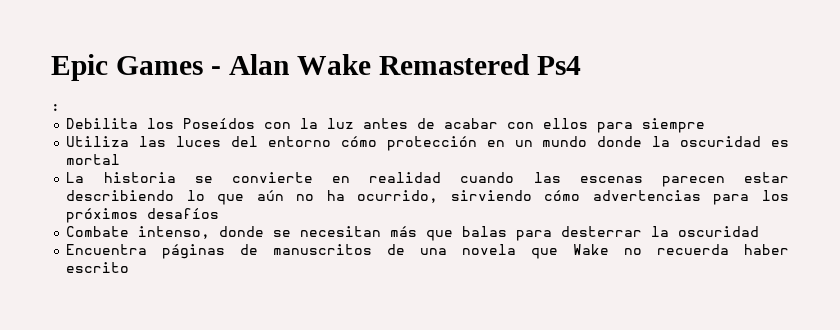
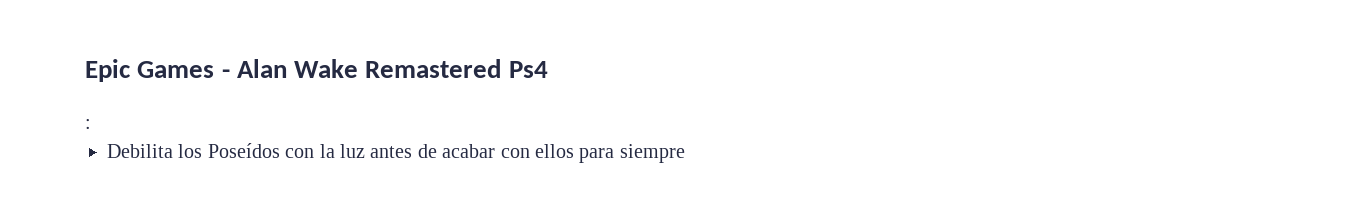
- Utiliza las luces del entorno cómo protección en un mundo donde la oscuridad es mortal
- La historia se convierte en realidad cuando las escenas parecen estar describiendo lo que aún no ha ocurrido, sirviendo cómo advertencias para los próximos desafíos
- Combate intenso, donde se necesitan más que balas para desterrar la oscuridad
- Encuentra páginas de manuscritos de una novela que Wake no recuerda haber escrito

